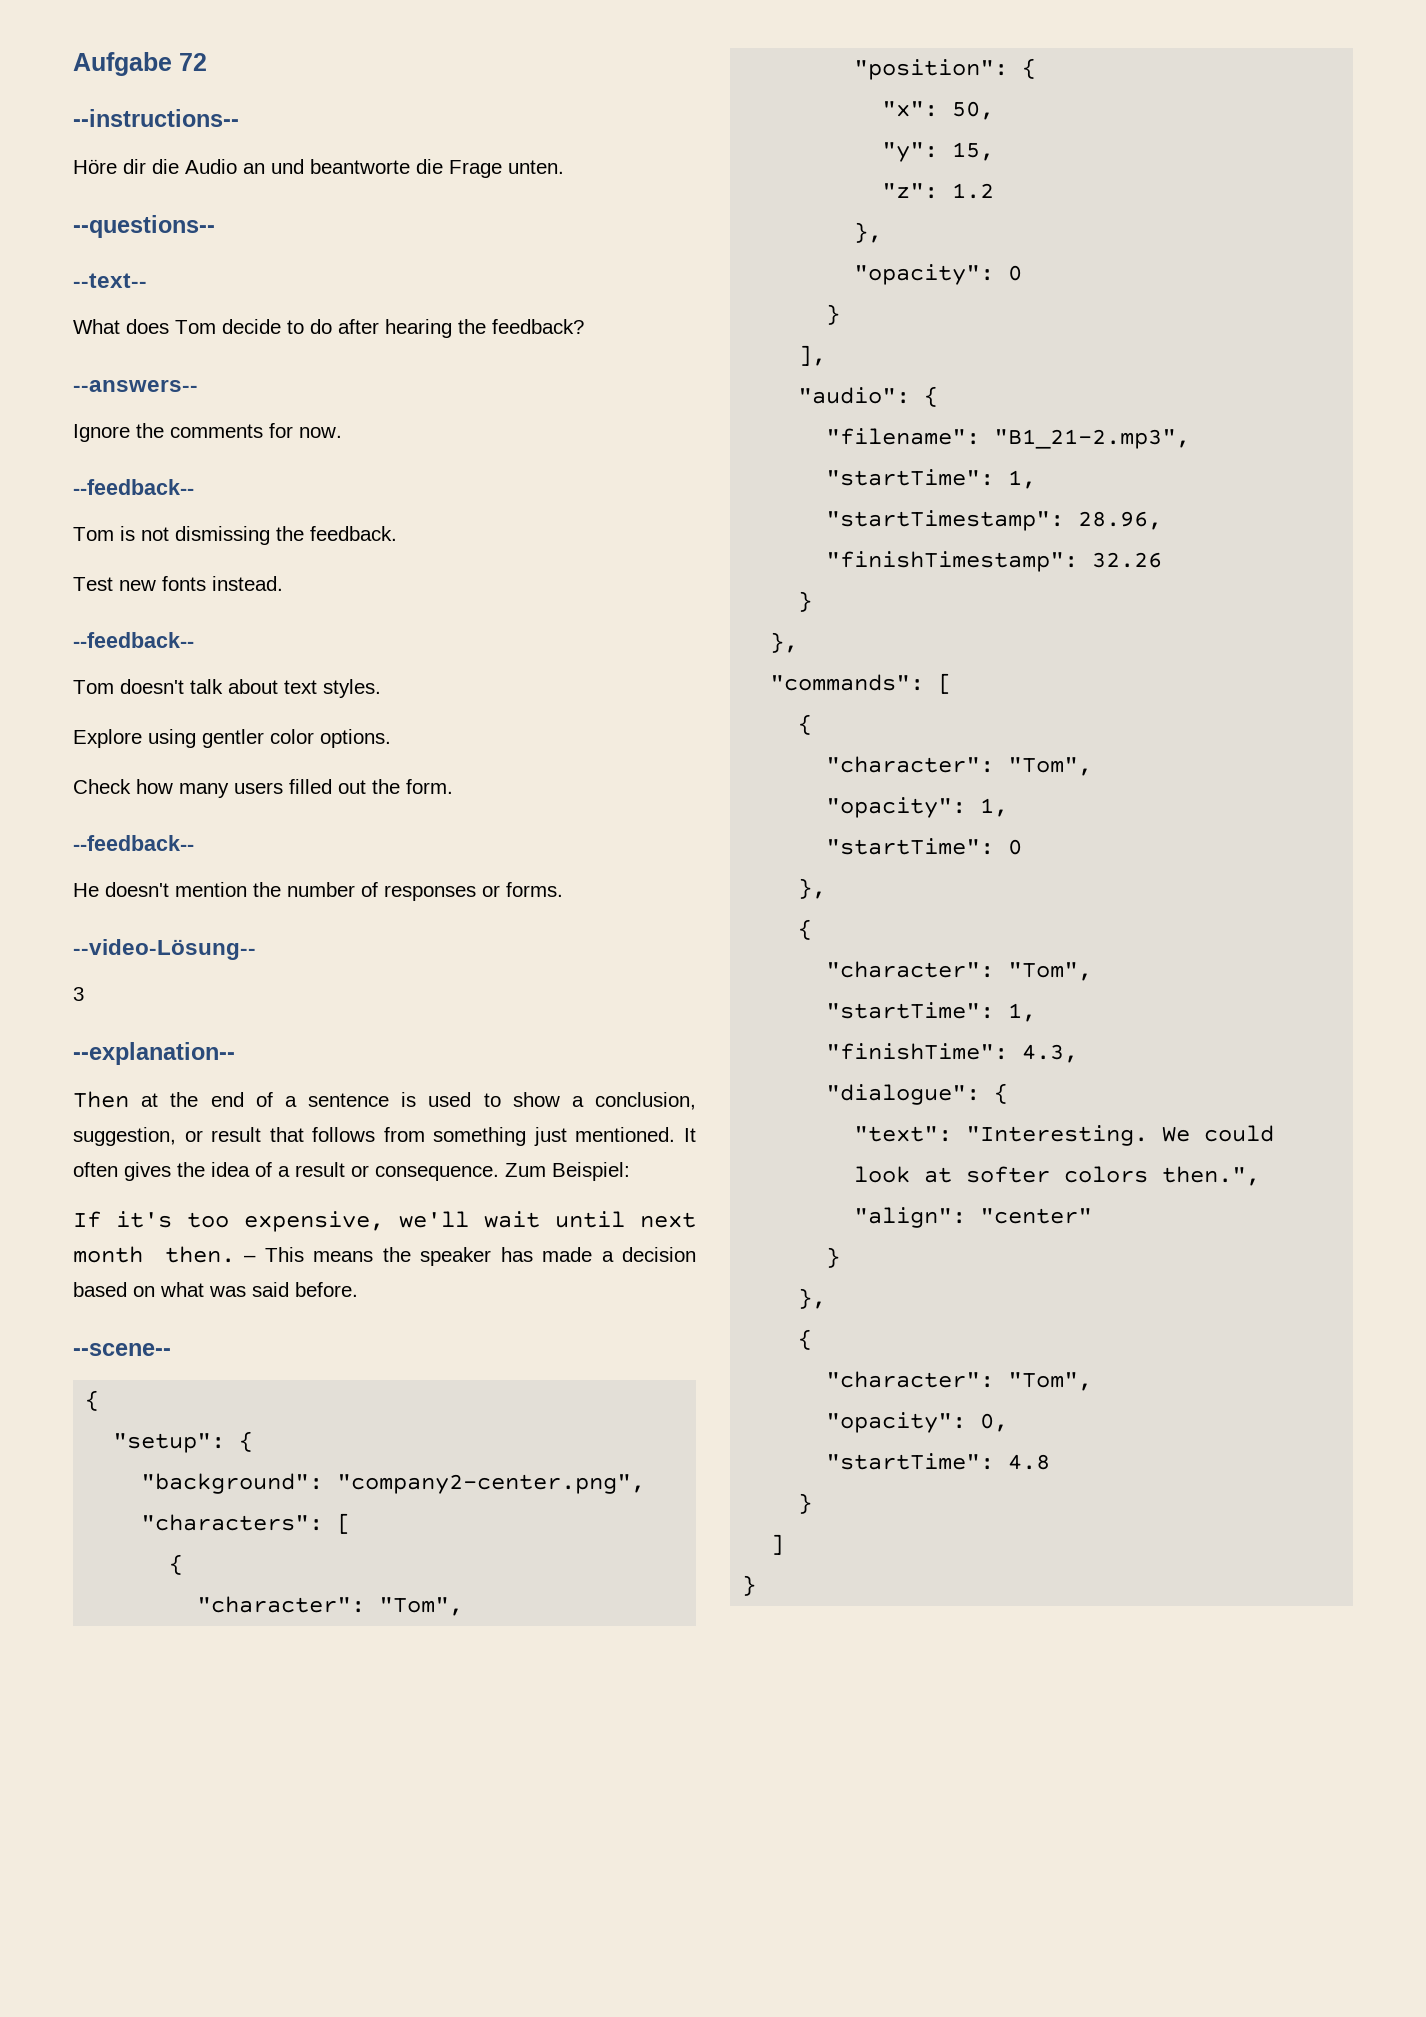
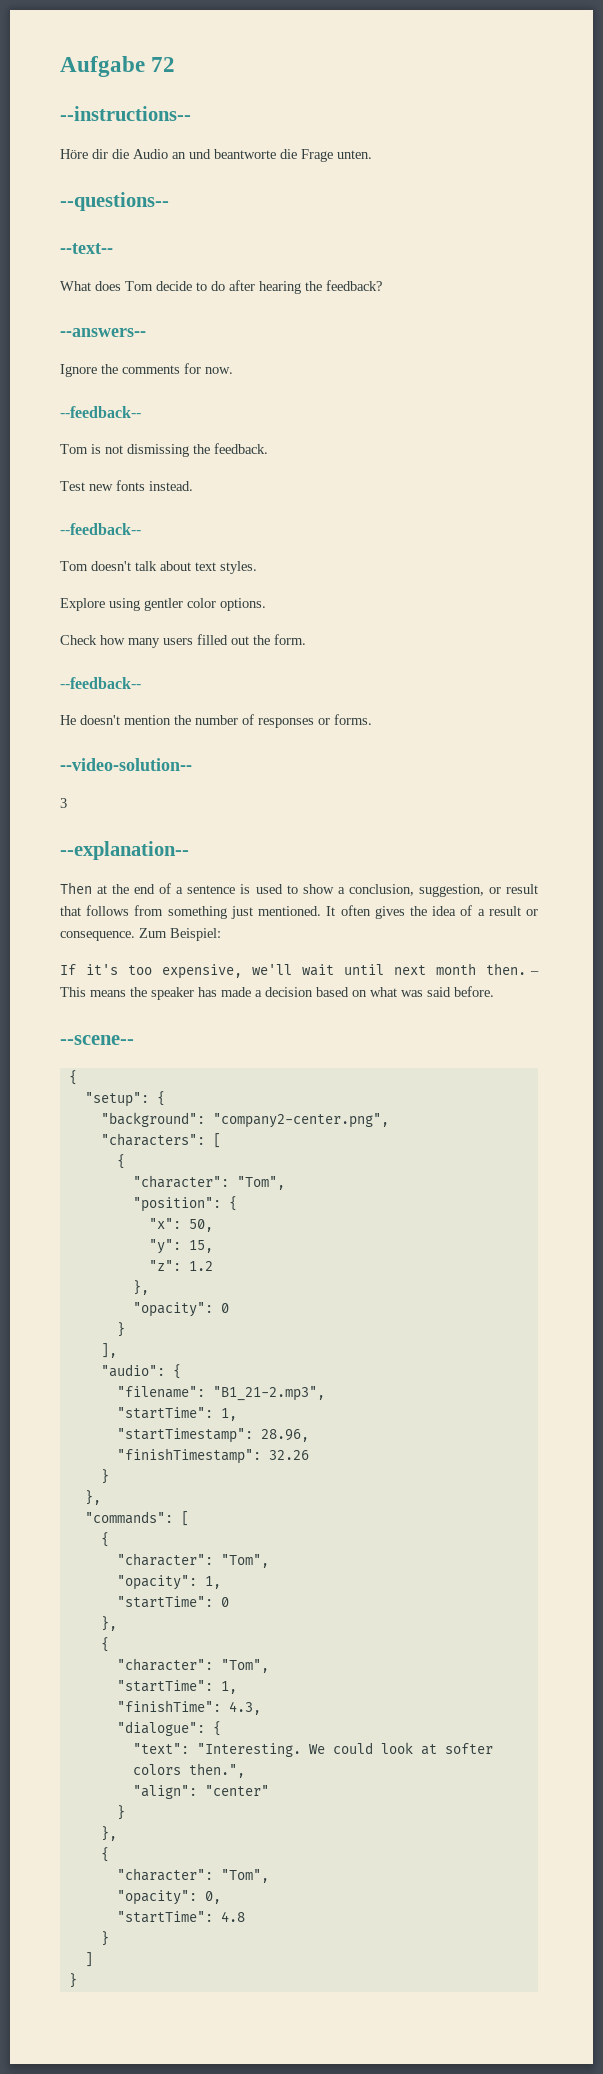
- --video-Lösung--
+ --video-solution--

